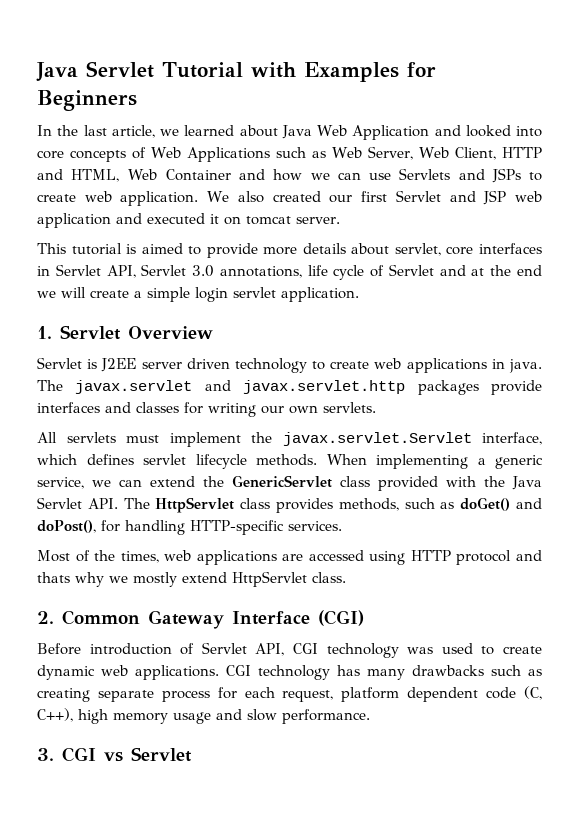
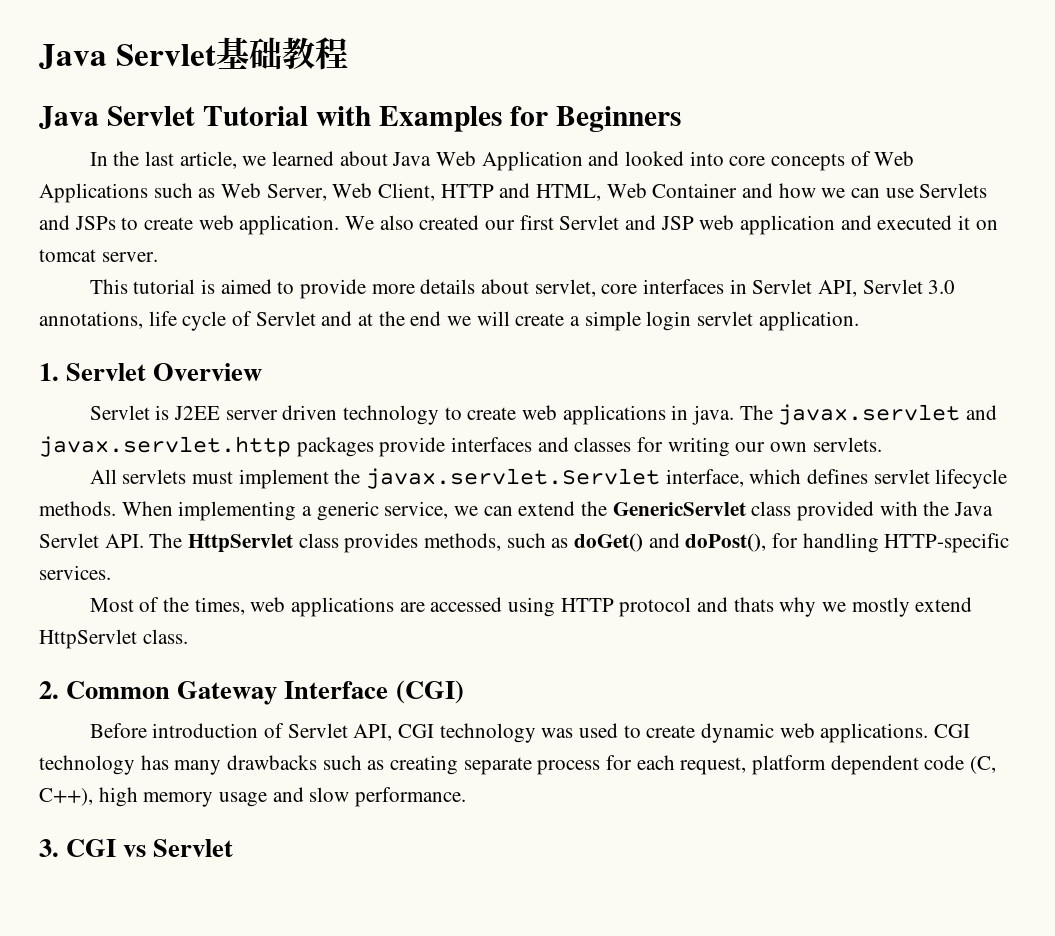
+ Java Servlet基础教程

